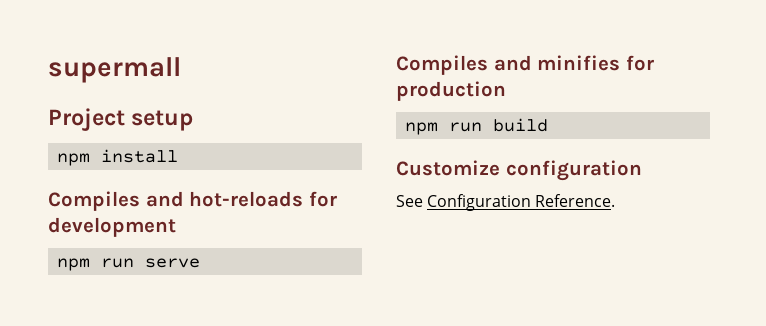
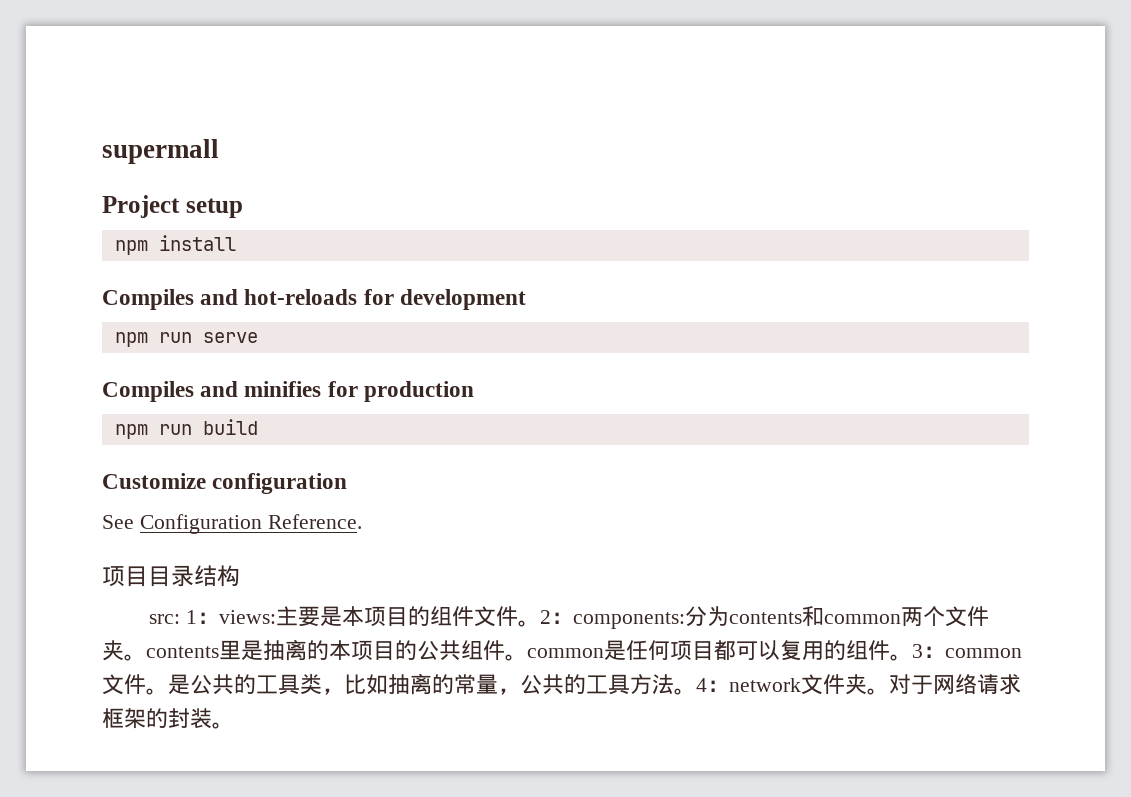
+ 项目目录结构
+ src: 1：views:主要是本项目的组件文件。2：components:分为contents和common两个文件夹。contents里是抽离的本项目的公共组件。common是任何项目都可以复用的组件。3：common文件。是公共的工具类，比如抽离的常量，公共的工具方法。4：network文件夹。对于网络请求框架的封装。

